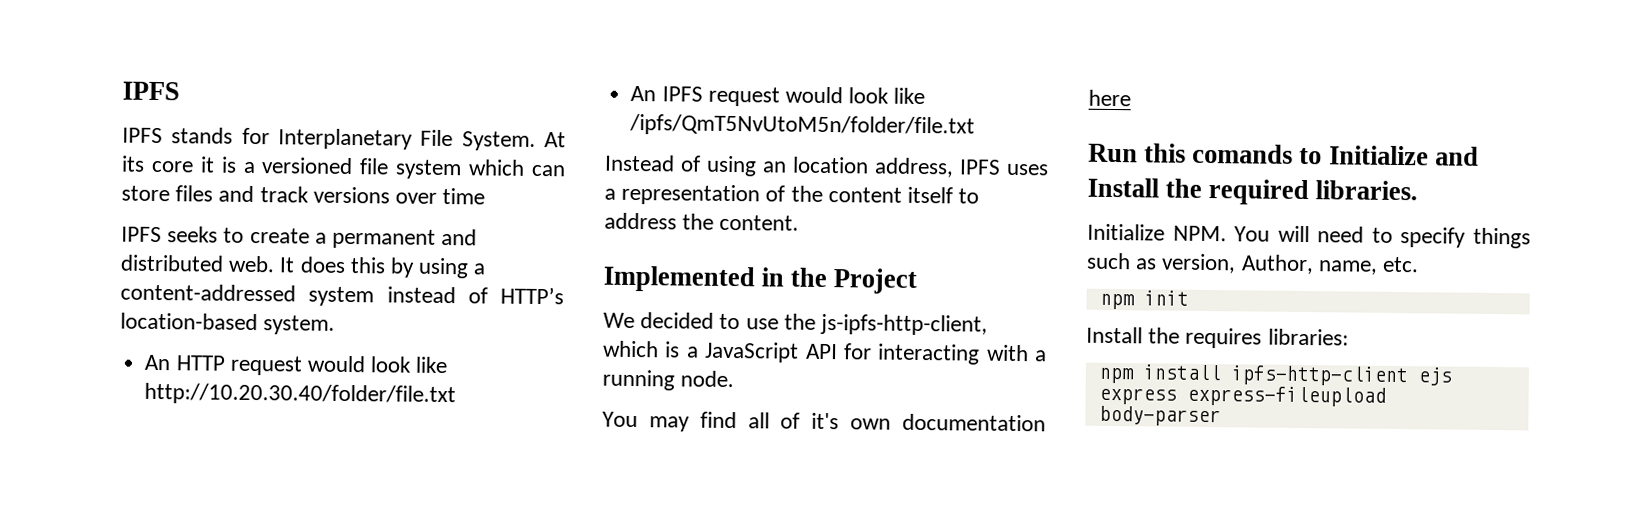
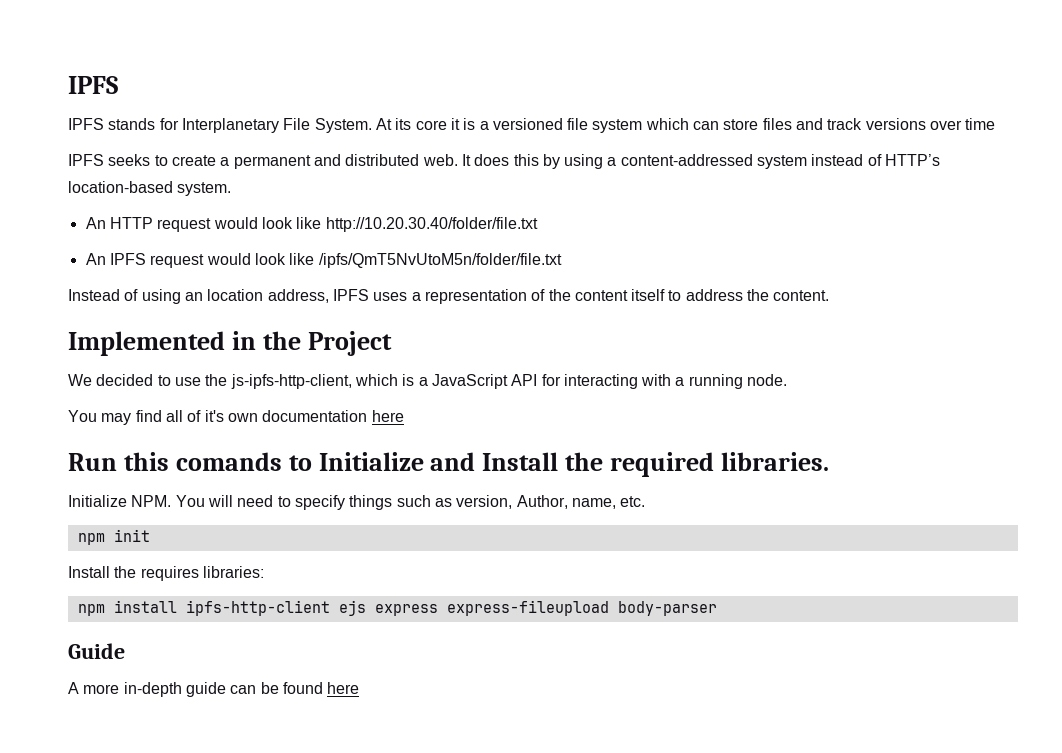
+ Guide
+ A more in-depth guide can be found here

